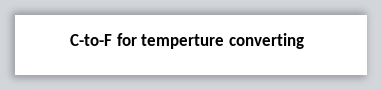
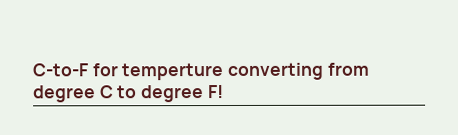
- C-to-F for temperture converting
+ C-to-F for temperture converting from degree C to degree F!

